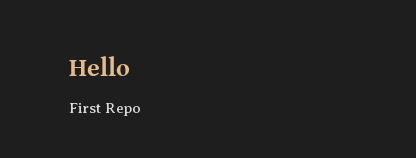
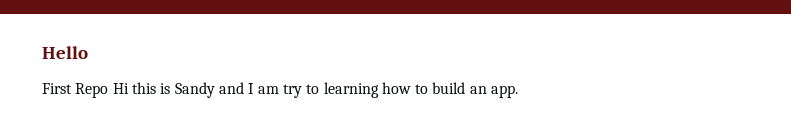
- First Repo
+ First Repo Hi this is Sandy and I am try to learning how to build an app.

